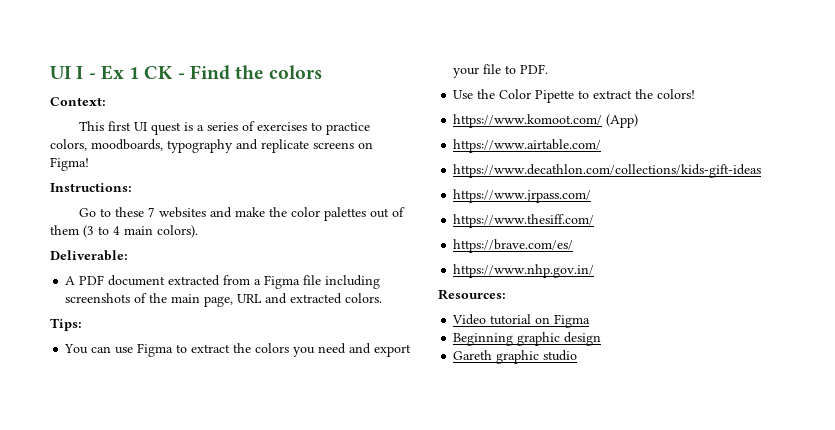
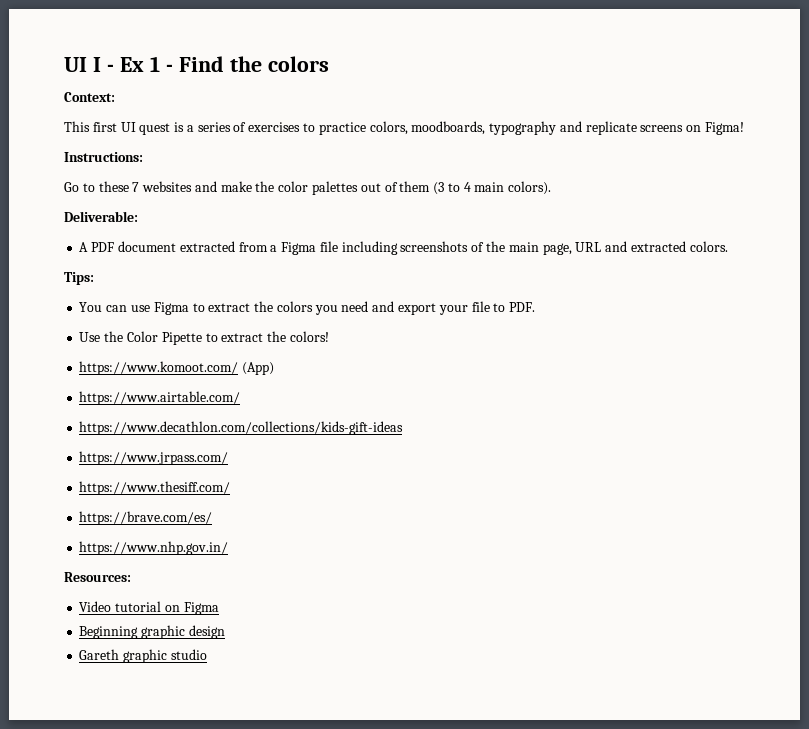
- UI I - Ex 1 CK - Find the colors
+ UI I - Ex 1 - Find the colors

